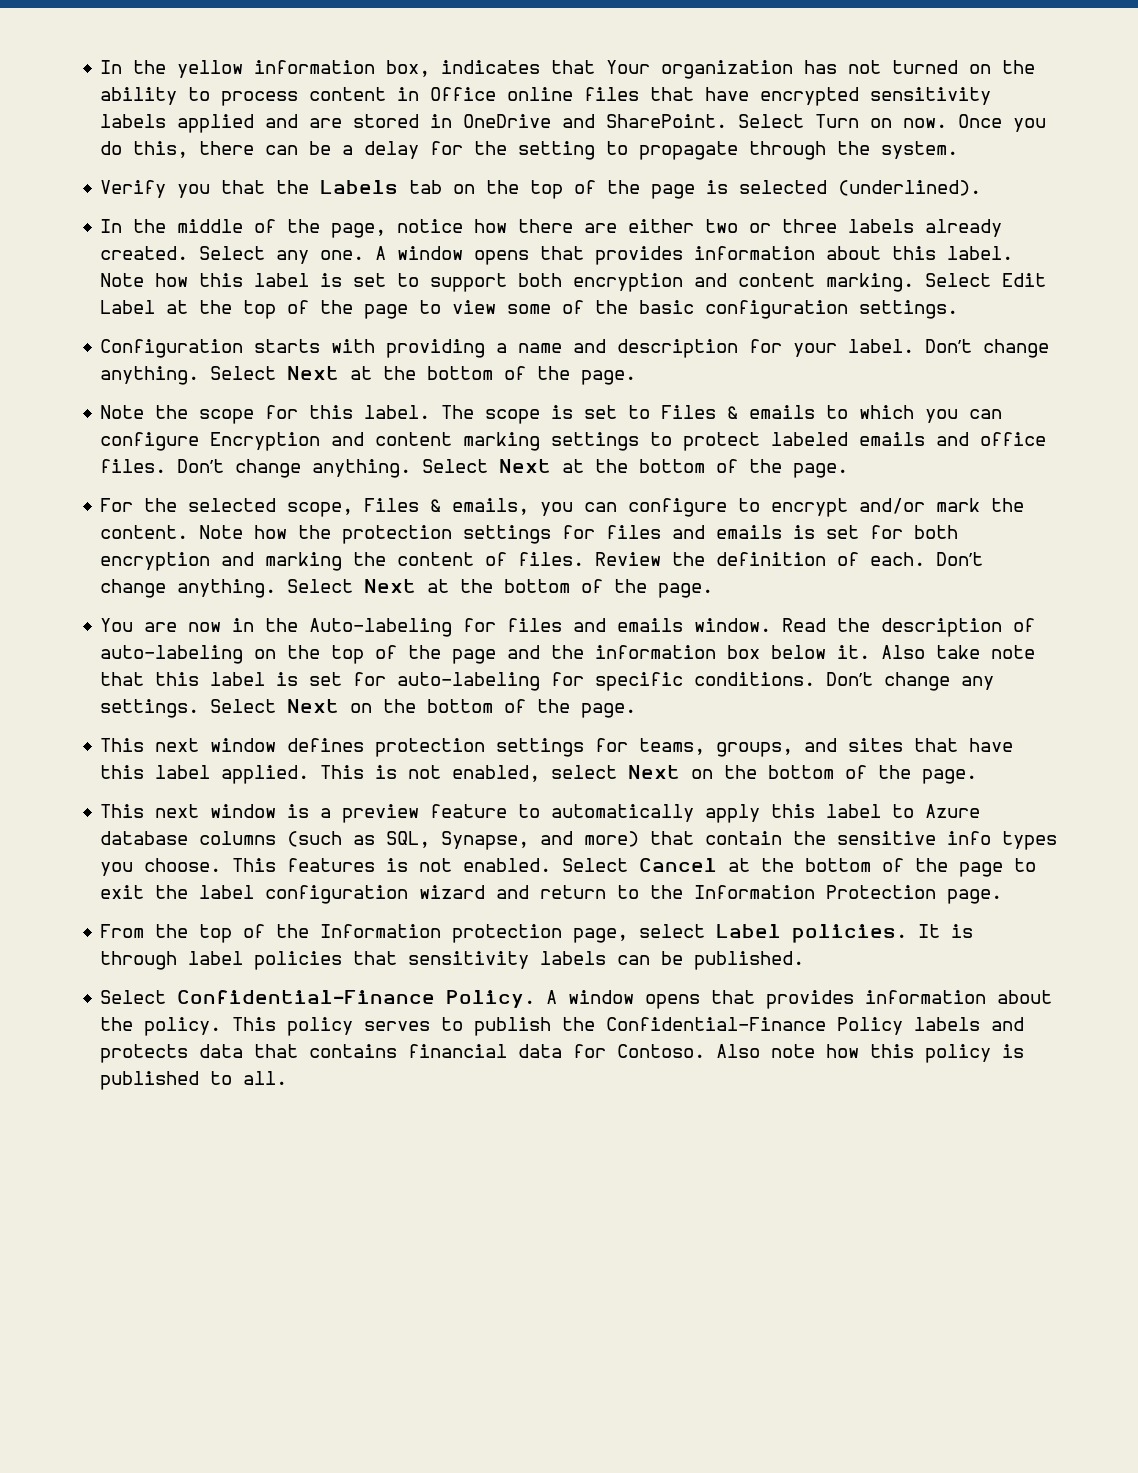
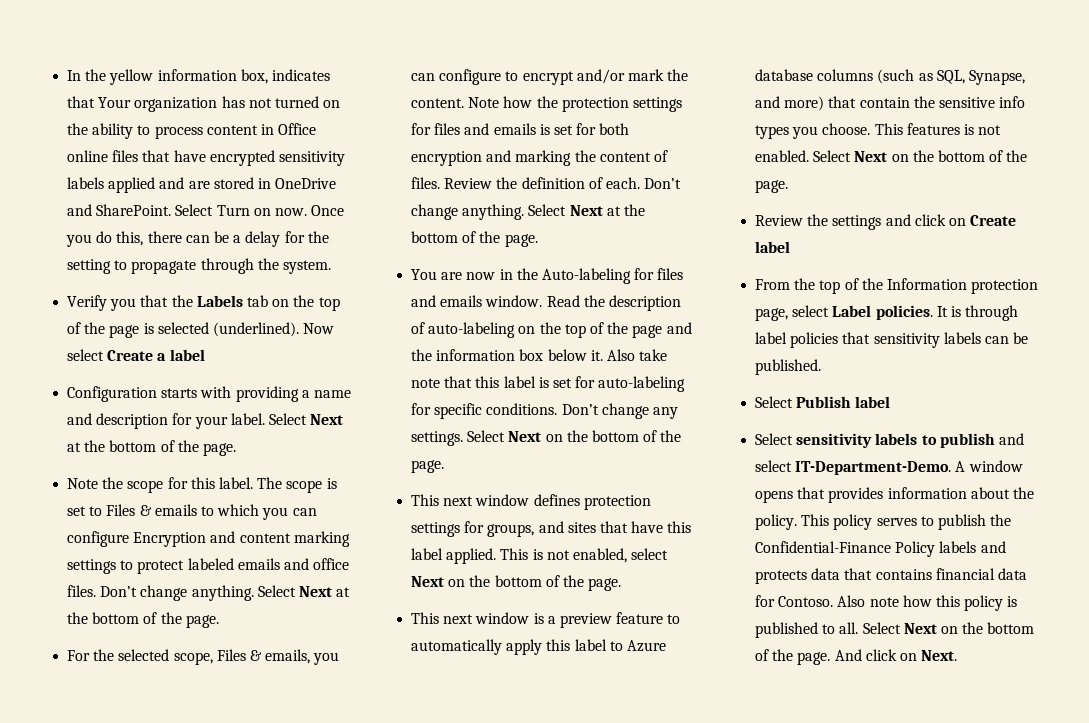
- Verify you that the Labels tab on the top of the page is selected (underlined).
- In the middle of the page, notice how there are either two or three labels already created. Select any one. A window opens that provides information about this label. Note how this label is set to support both encryption and content marking. Select Edit Label at the top of the page to view some of the basic configuration settings.
+ Verify you that the Labels tab on the top of the page is selected (underlined). Now select Create a label
- Configuration starts with providing a name and description for your label. Don’t change anything.
+ Configuration starts with providing a name and description for your label.
- This next window defines protection settings for teams, groups, and sites that have this label applied.
+ This next window defines protection settings for groups, and sites that have this label applied.
- This features is not enabled. Select Cancel at the bottom of the page to exit the label configuration wizard and return to the Information Protection page.
+ This features is not enabled. Select Next on the bottom of the page.
+ Review the settings and click on Create label
- Select Confidential-Finance Policy.
+ Select Publish label
+ Select sensitivity labels to publish and select IT-Department-Demo.
+ Select Next on the bottom of the page. And click on Next.

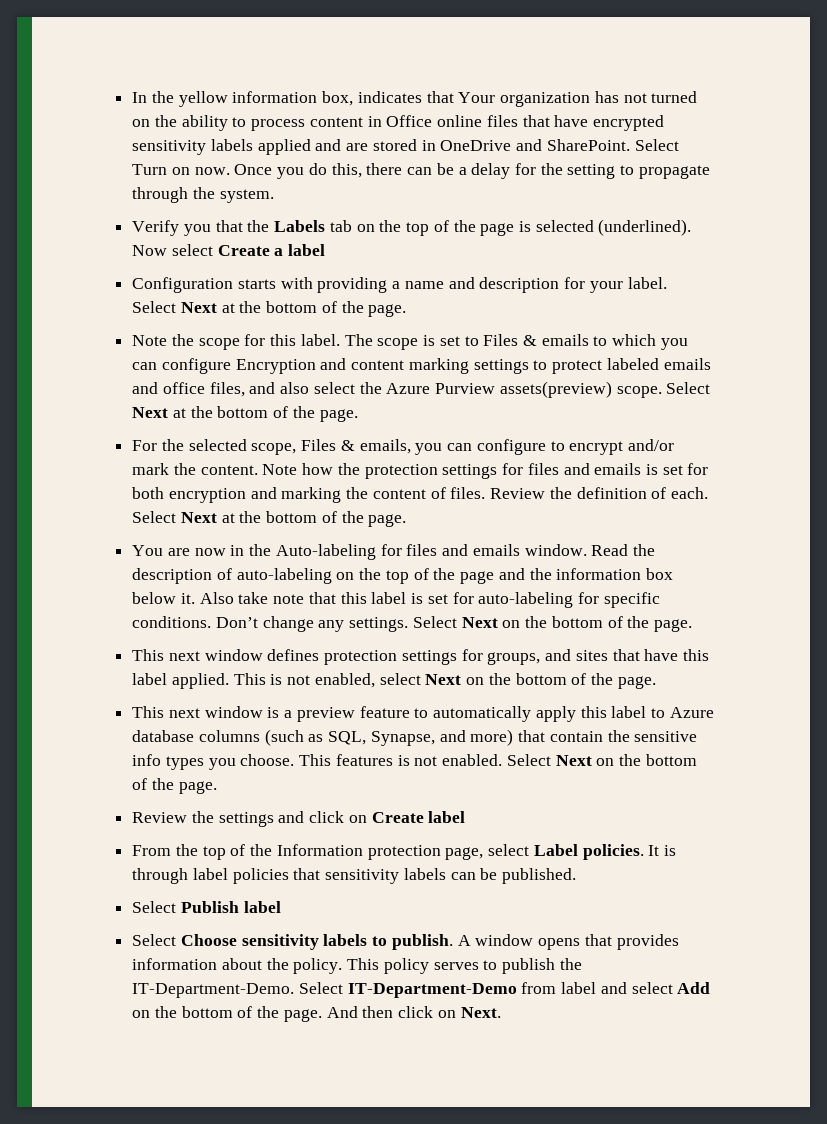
- The scope is set to Files & emails to which you can configure Encryption and content marking settings to protect labeled emails and office files. Don’t change anything.
+ The scope is set to Files & emails to which you can configure Encryption and content marking settings to protect labeled emails and office files, and also select the Azure Purview assets(preview) scope.
- Review the definition of each. Don’t change anything.
+ Review the definition of each.
- Select sensitivity labels to publish and select IT-Department-Demo.
+ Select Choose sensitivity labels to publish.
- This policy serves to publish the Confidential-Finance Policy labels and protects data that contains financial data for Contoso. Also note how this policy is published to all. Select Next on the bottom of the page.
+ This policy serves to publish the IT-Department-Demo. Select IT-Department-Demo from label and select Add on the bottom of the page.
- And click on Next.
+ And then click on Next.

